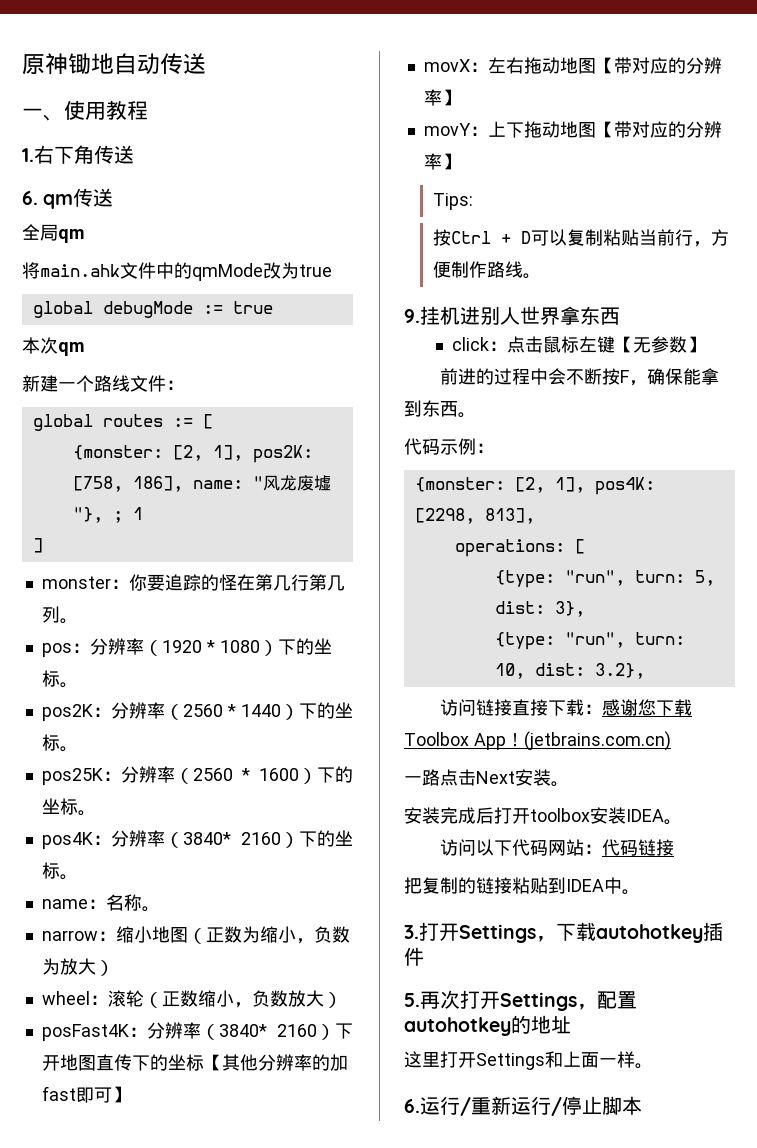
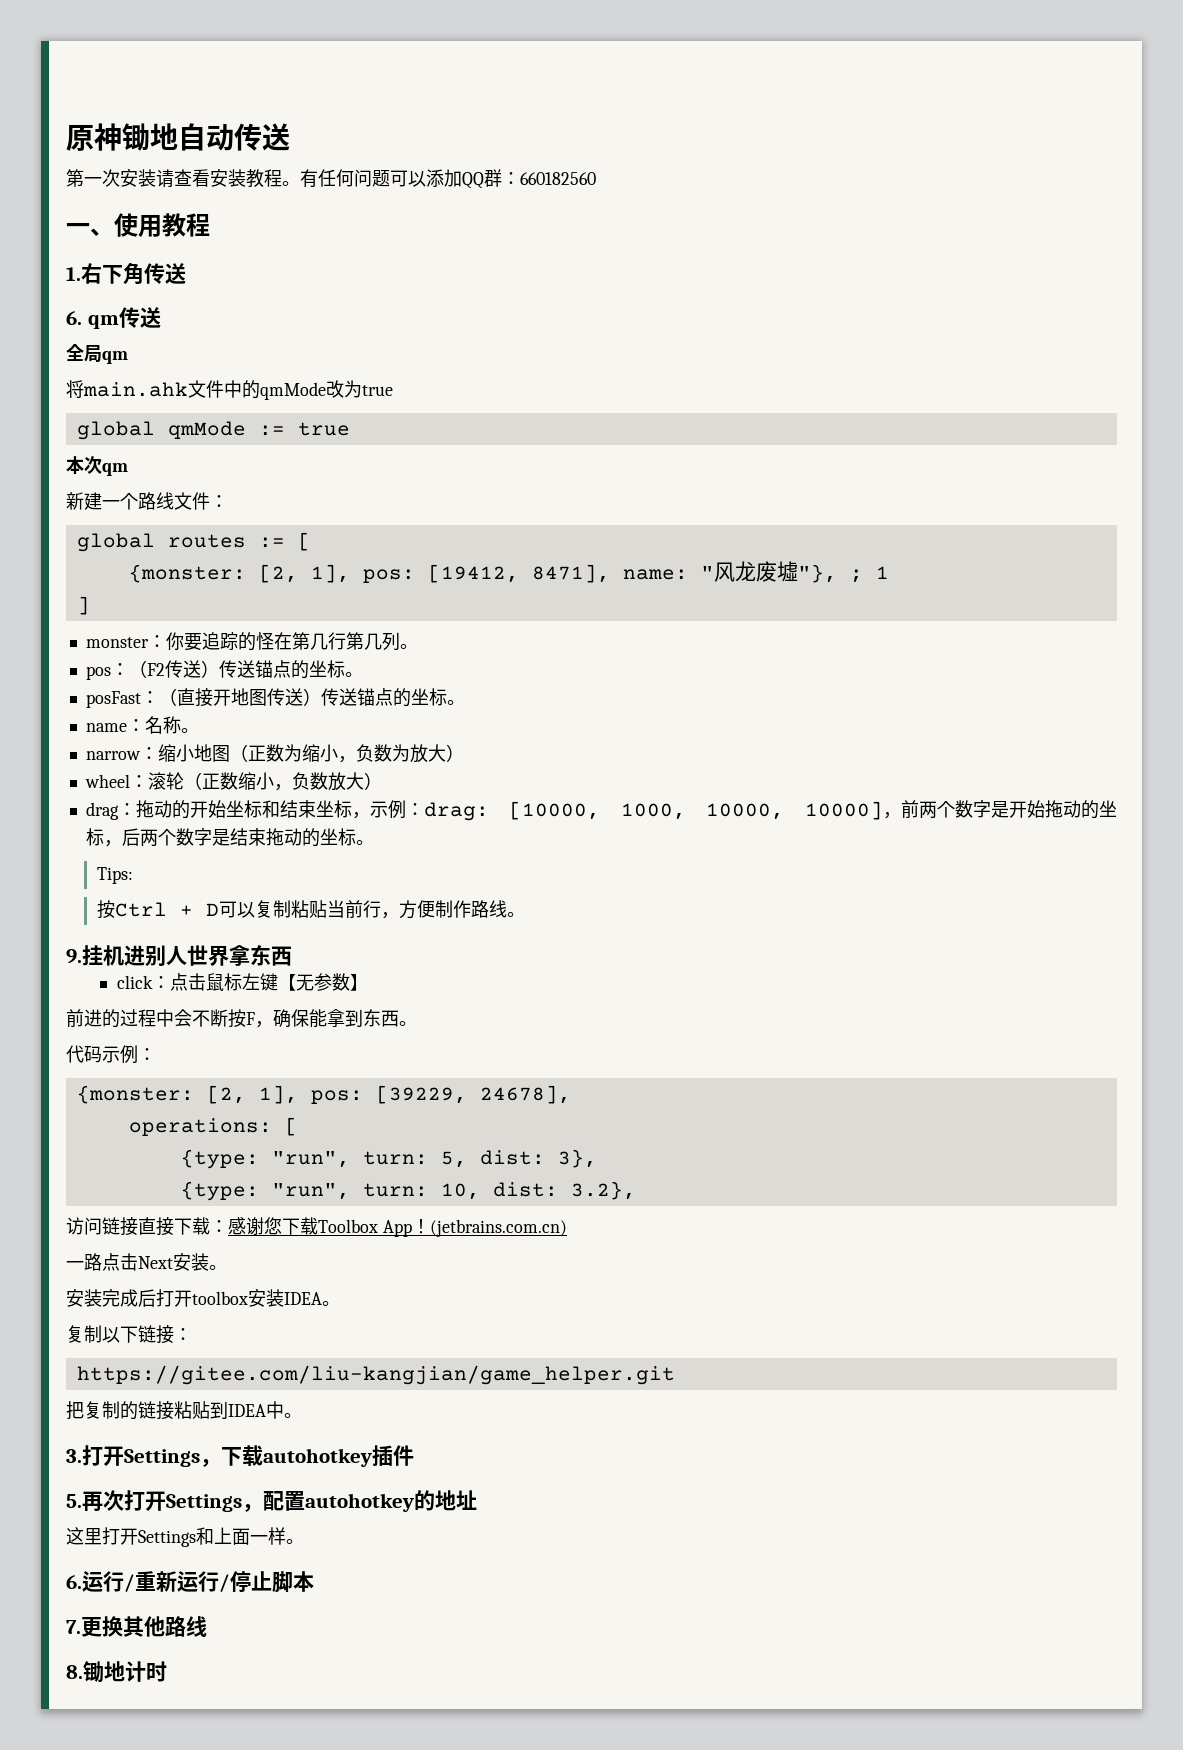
+ 第一次安装请查看安装教程。有任何问题可以添加QQ群：660182560
- global debugMode := true
+ global qmMode := true
- {monster: [2, 1], pos2K: [758, 186], name: "风龙废墟"}, ; 1
+ {monster: [2, 1], pos: [19412, 8471], name: "风龙废墟"}, ; 1
- pos：分辨率（1920 * 1080）下的坐标。
- pos2K：分辨率（2560 * 1440）下的坐标。
- pos25K：分辨率（2560 * 1600）下的坐标。
- pos4K：分辨率（3840* 2160）下的坐标。
+ pos：（F2传送）传送锚点的坐标。
+ posFast：（直接开地图传送）传送锚点的坐标。
- posFast4K：分辨率（3840* 2160）下开地图直传下的坐标【其他分辨率的加fast即可】
- movX：左右拖动地图【带对应的分辨率】
- movY：上下拖动地图【带对应的分辨率】
+ drag：拖动的开始坐标和结束坐标，示例：drag: [10000, 1000, 10000, 10000]，前两个数字是开始拖动的坐标，后两个数字是结束拖动的坐标。
- {monster: [2, 1], pos4K: [2298, 813],
+ {monster: [2, 1], pos: [39229, 24678],
- 访问以下代码网站：代码链接
+ 复制以下链接：
+ https://gitee.com/liu-kangjian/game_helper.git
+ 7.更换其他路线
+ 8.锄地计时

